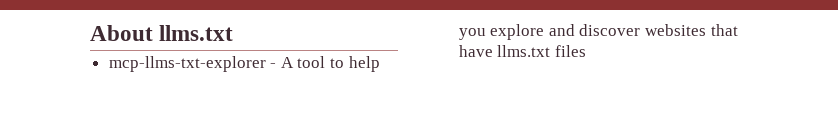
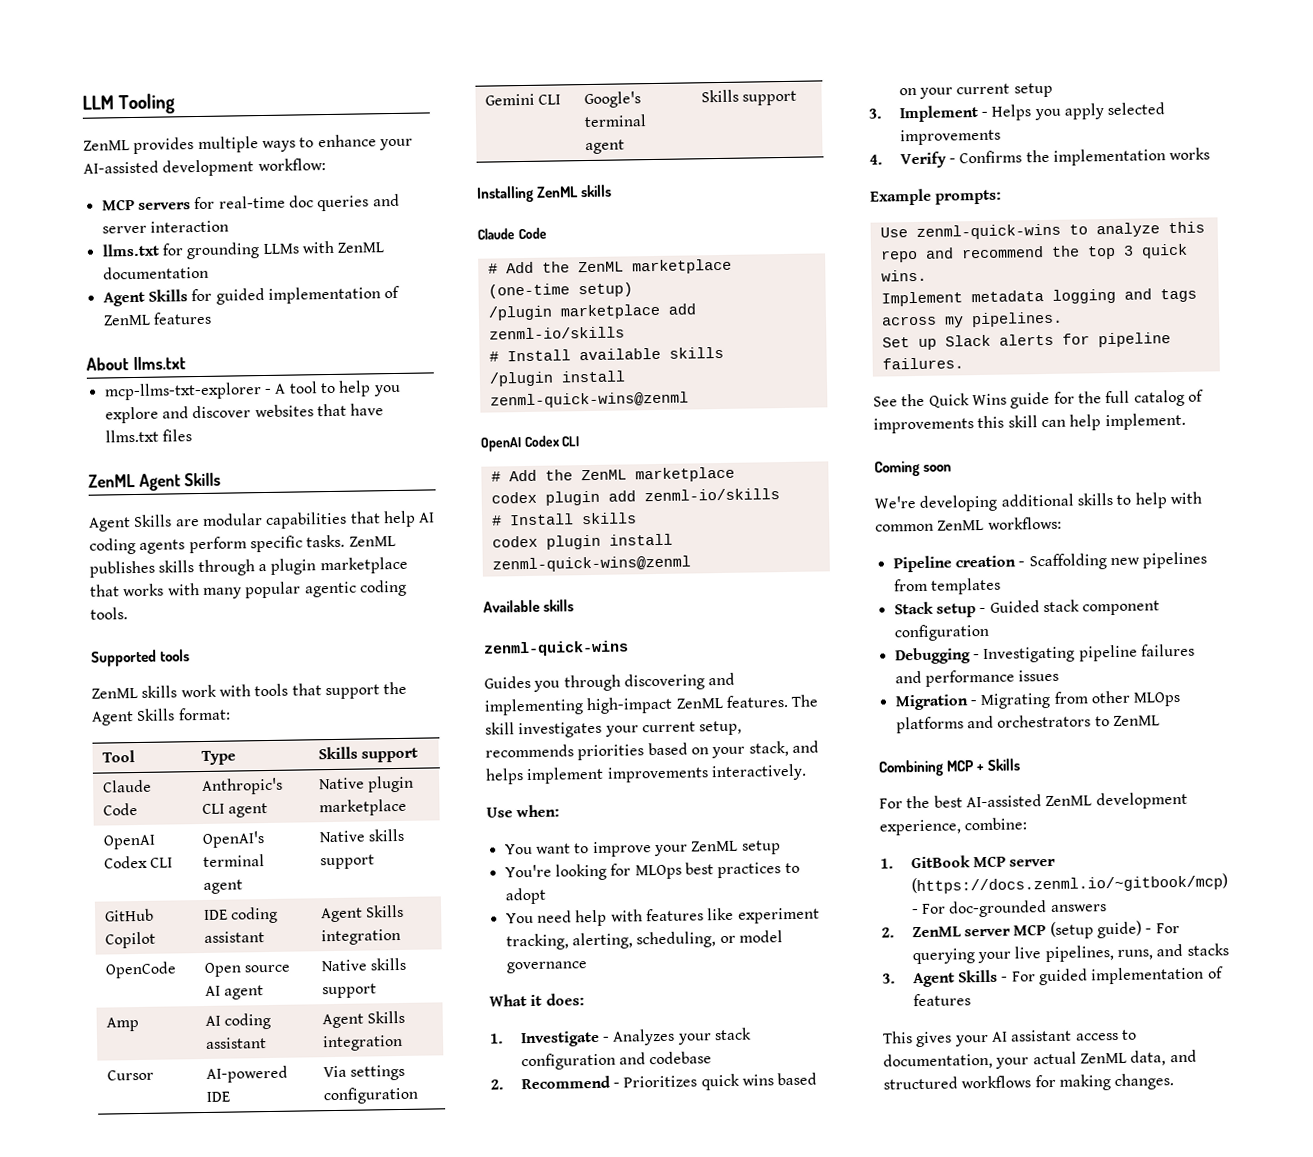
+ LLM Tooling
+ ZenML provides multiple ways to enhance your AI-assisted development workflow:
+ MCP servers for real-time doc queries and server interaction
+ llms.txt for grounding LLMs with ZenML documentation
+ Agent Skills for guided implementation of ZenML features
+ ZenML Agent Skills
+ Agent Skills are modular capabilities that help AI coding agents perform specific tasks. ZenML publishes skills through a plugin marketplace that works with many popular agentic coding tools.
+ Supported tools
+ ZenML skills work with tools that support the Agent Skills format:
+ Tool | Type | Skills support
+ Claude Code | Anthropic's CLI agent | Native plugin marketplace
+ OpenAI Codex CLI | OpenAI's terminal agent | Native skills support
+ GitHub Copilot | IDE coding assistant | Agent Skills integration
+ OpenCode | Open source AI agent | Native skills support
+ Amp | AI coding assistant | Agent Skills integration
+ Cursor | AI-powered IDE | Via settings configuration
+ Gemini CLI | Google's terminal agent | Skills support
+ Installing ZenML skills
+ Claude Code
+ # Add the ZenML marketplace (one-time setup)
+ /plugin marketplace add zenml-io/skills
+ # Install available skills
+ /plugin install zenml-quick-wins@zenml
+ OpenAI Codex CLI
+ # Add the ZenML marketplace
+ codex plugin add zenml-io/skills
+ # Install skills
+ codex plugin install zenml-quick-wins@zenml
+ Available skills
+ zenml-quick-wins
+ Guides you through discovering and implementing high-impact ZenML features. The skill investigates your current setup, recommends priorities based on your stack, and helps implement improvements interactively.
+ Use when:
+ You want to improve your ZenML setup
+ You're looking for MLOps best practices to adopt
+ You need help with features like experiment tracking, alerting, scheduling, or model governance
+ What it does:
+ 1. Investigate - Analyzes your stack configuration and codebase
+ 2. Recommend - Prioritizes quick wins based on your current setup
+ 3. Implement - Helps you apply selected improvements
+ 4. Verify - Confirms the implementation works
+ Example prompts:
+ Use zenml-quick-wins to analyze this repo and recommend the top 3 quick wins.
+ Implement metadata logging and tags across my pipelines.
+ Set up Slack alerts for pipeline failures.
+ See the Quick Wins guide for the full catalog of improvements this skill can help implement.
+ Coming soon
+ We're developing additional skills to help with common ZenML workflows:
+ Pipeline creation - Scaffolding new pipelines from templates
+ Stack setup - Guided stack component configuration
+ Debugging - Investigating pipeline failures and performance issues
+ Migration - Migrating from other MLOps platforms and orchestrators to ZenML
+ Combining MCP + Skills
+ For the best AI-assisted ZenML development experience, combine:
+ 1. GitBook MCP server (https://docs.zenml.io/~gitbook/mcp) - For doc-grounded answers
+ 2. ZenML server MCP (setup guide) - For querying your live pipelines, runs, and stacks
+ 3. Agent Skills - For guided implementation of features
+ This gives your AI assistant access to documentation, your actual ZenML data, and structured workflows for making changes.

